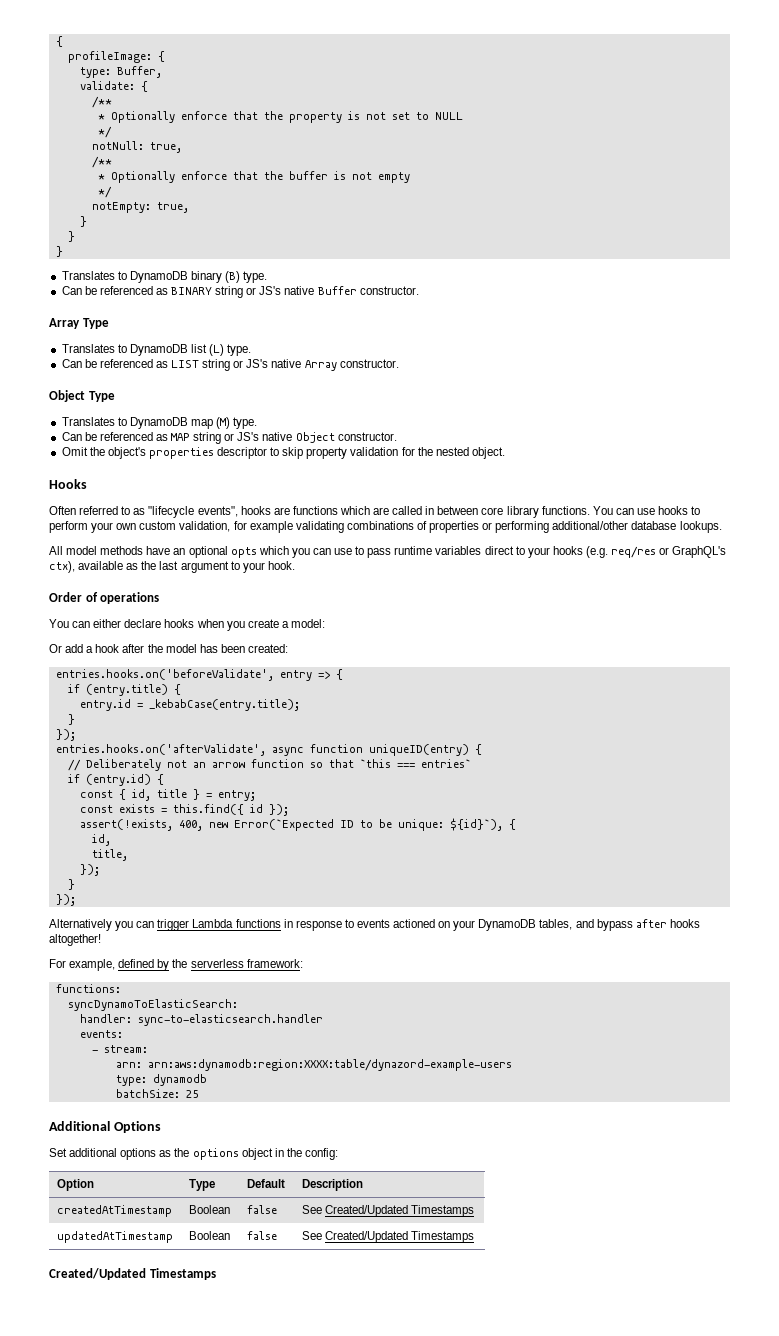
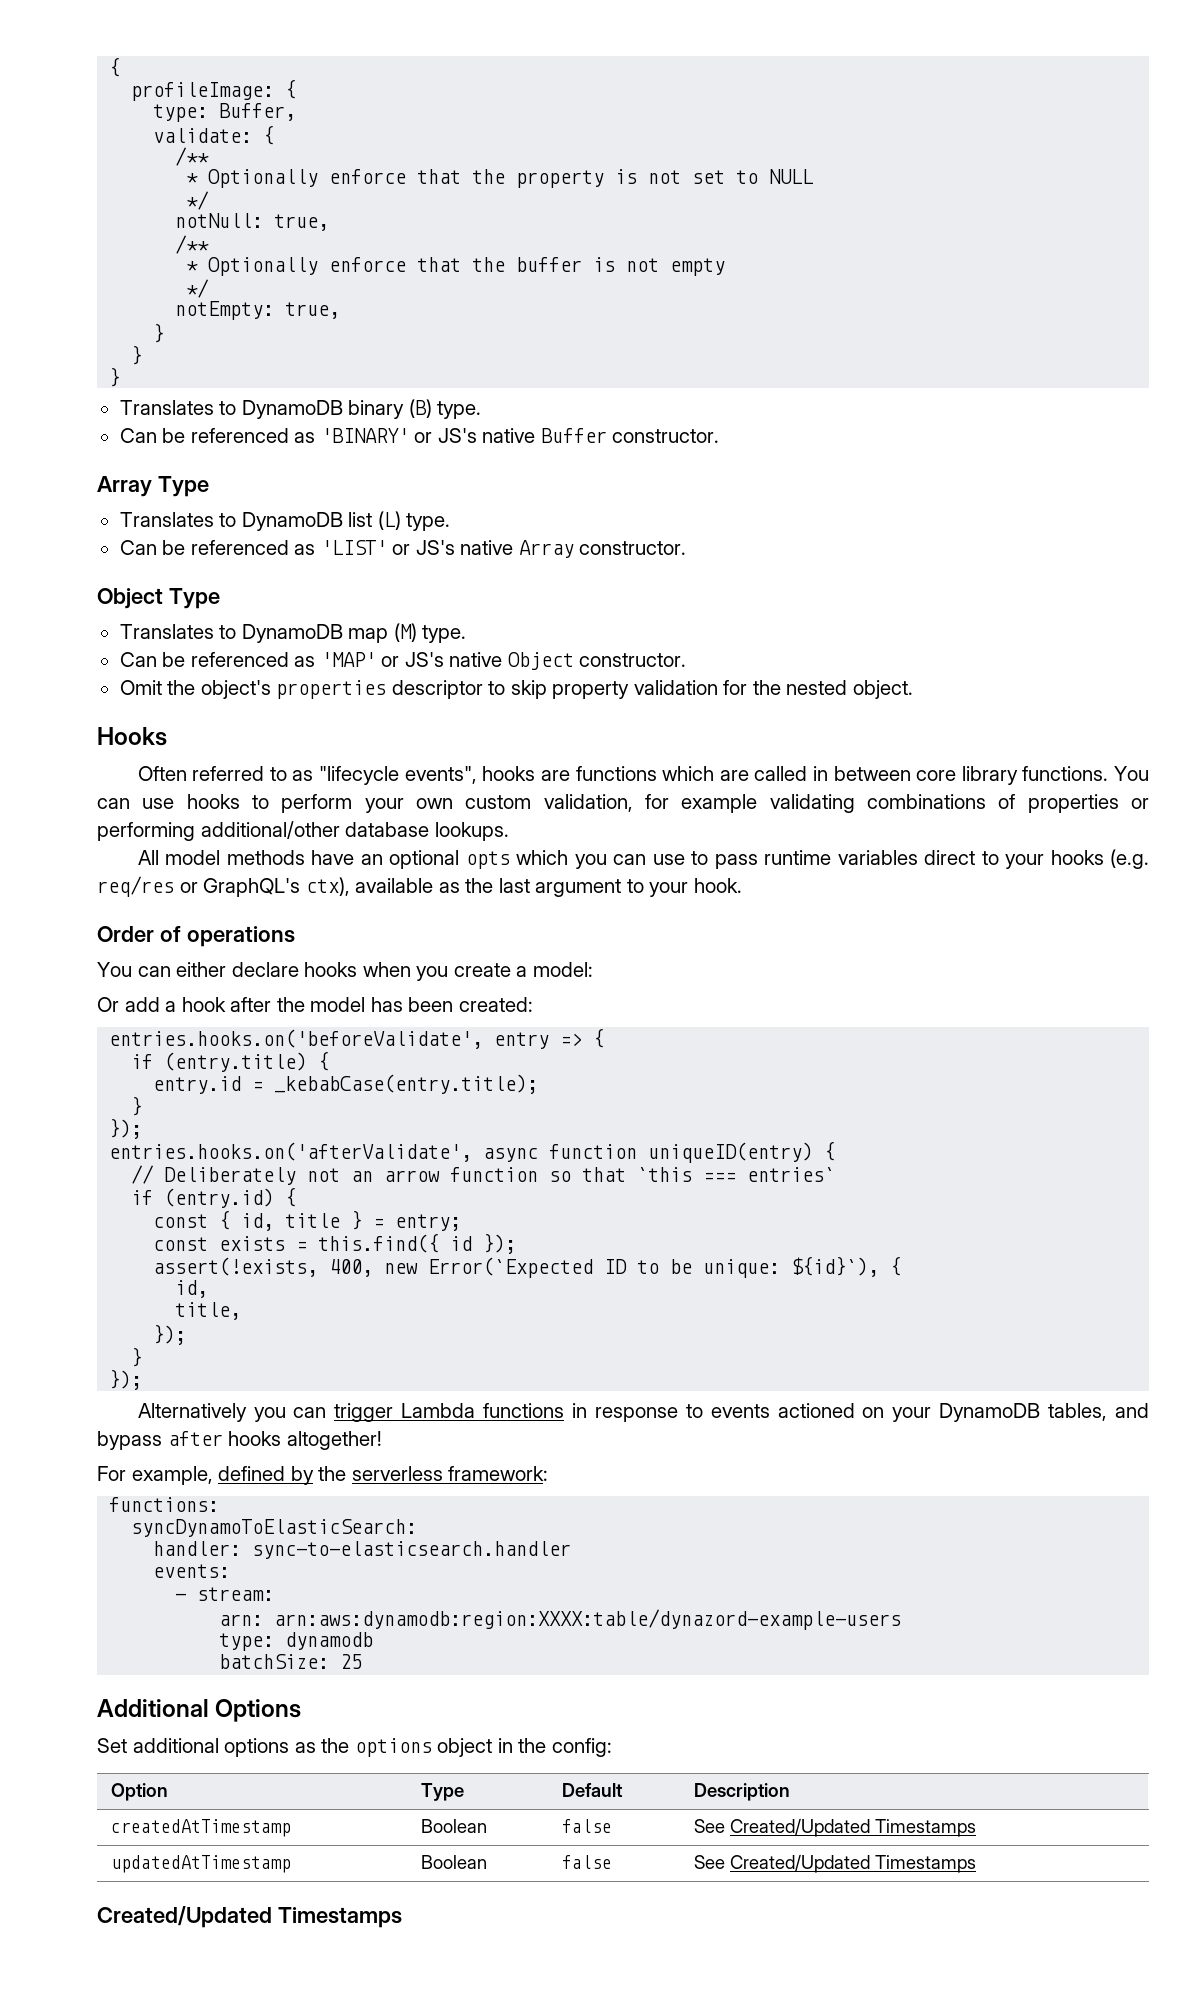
- Can be referenced as BINARY string or JS's native Buffer constructor.
+ Can be referenced as 'BINARY' or JS's native Buffer constructor.
- Can be referenced as LIST string or JS's native Array constructor.
+ Can be referenced as 'LIST' or JS's native Array constructor.
- Can be referenced as MAP string or JS's native Object constructor.
+ Can be referenced as 'MAP' or JS's native Object constructor.

